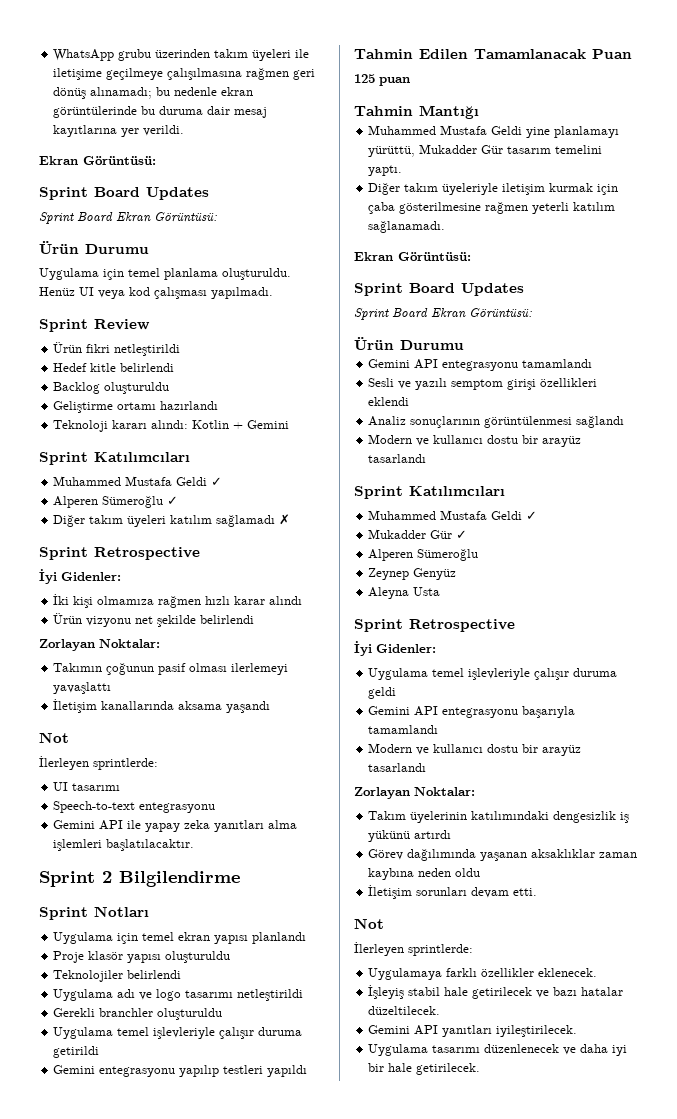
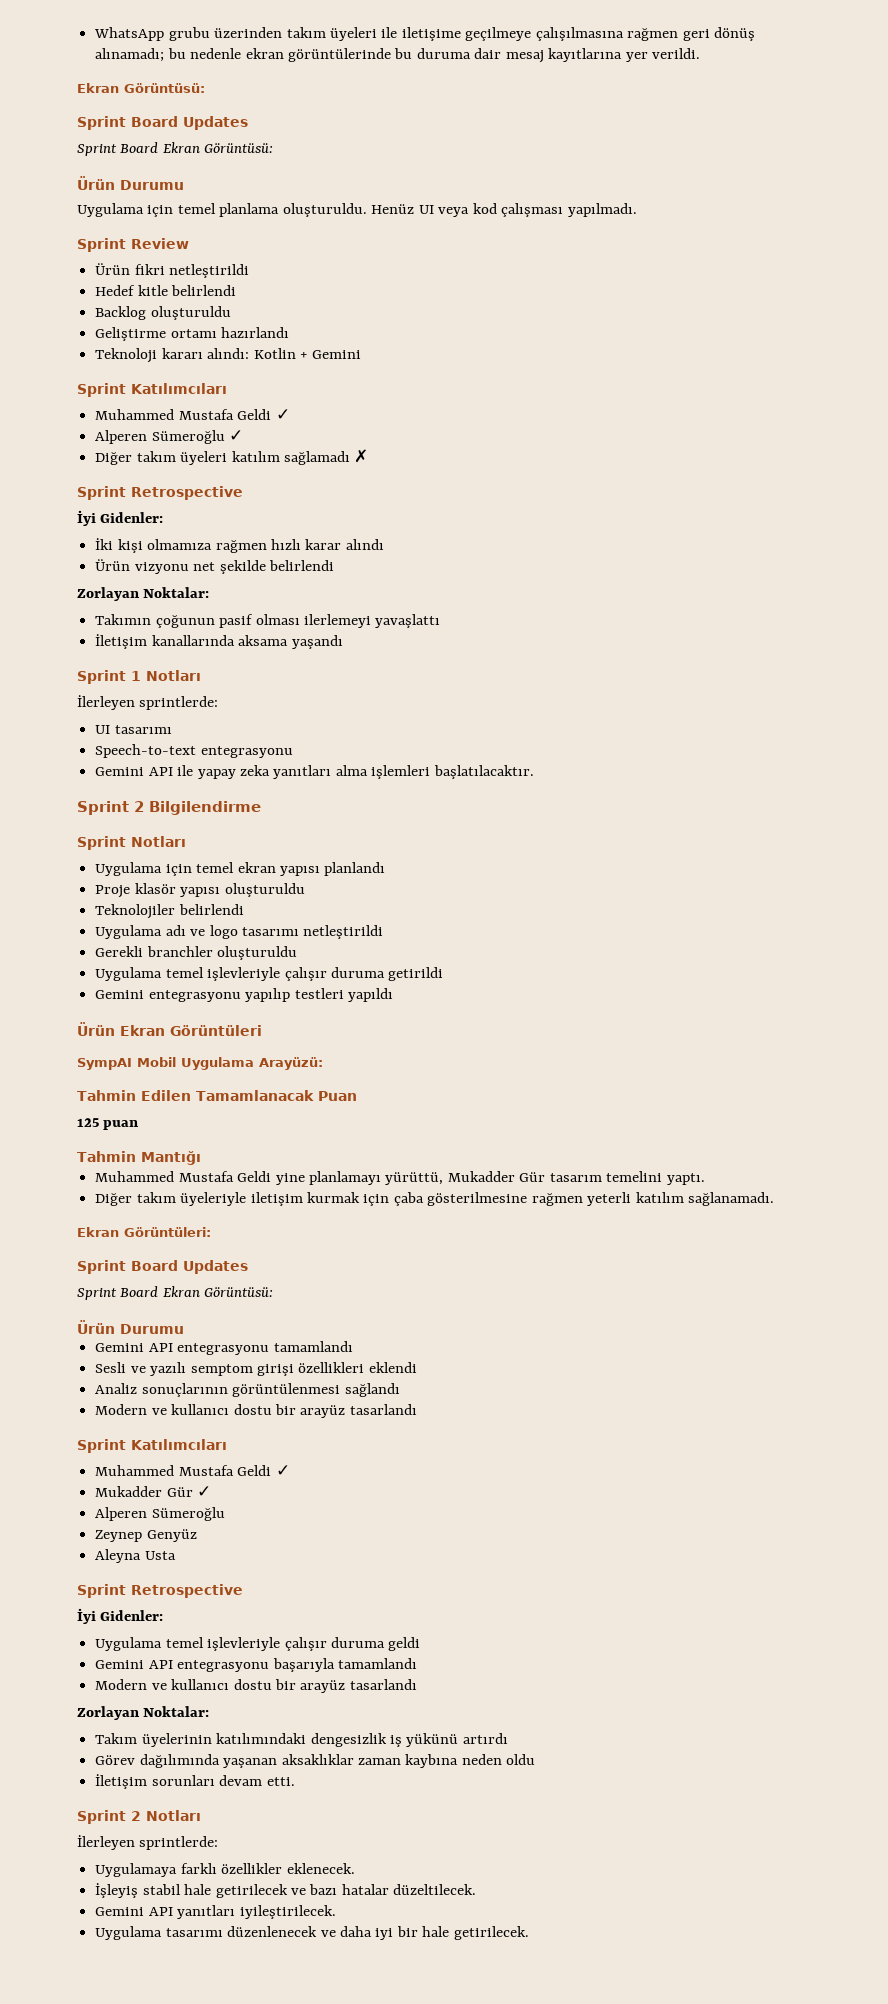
  İletişim kanallarında aksama yaşandı
- Not
+ Sprint 1 Notları
+ Ürün Ekran Görüntüleri
+ SympAI Mobil Uygulama Arayüzü:
  Diğer takım üyeleriyle iletişim kurmak için çaba gösterilmesine rağmen yeterli katılım sağlanamadı.
- Ekran Görüntüsü:
+ Ekran Görüntüleri:
  İletişim sorunları devam etti.
- Not
+ Sprint 2 Notları

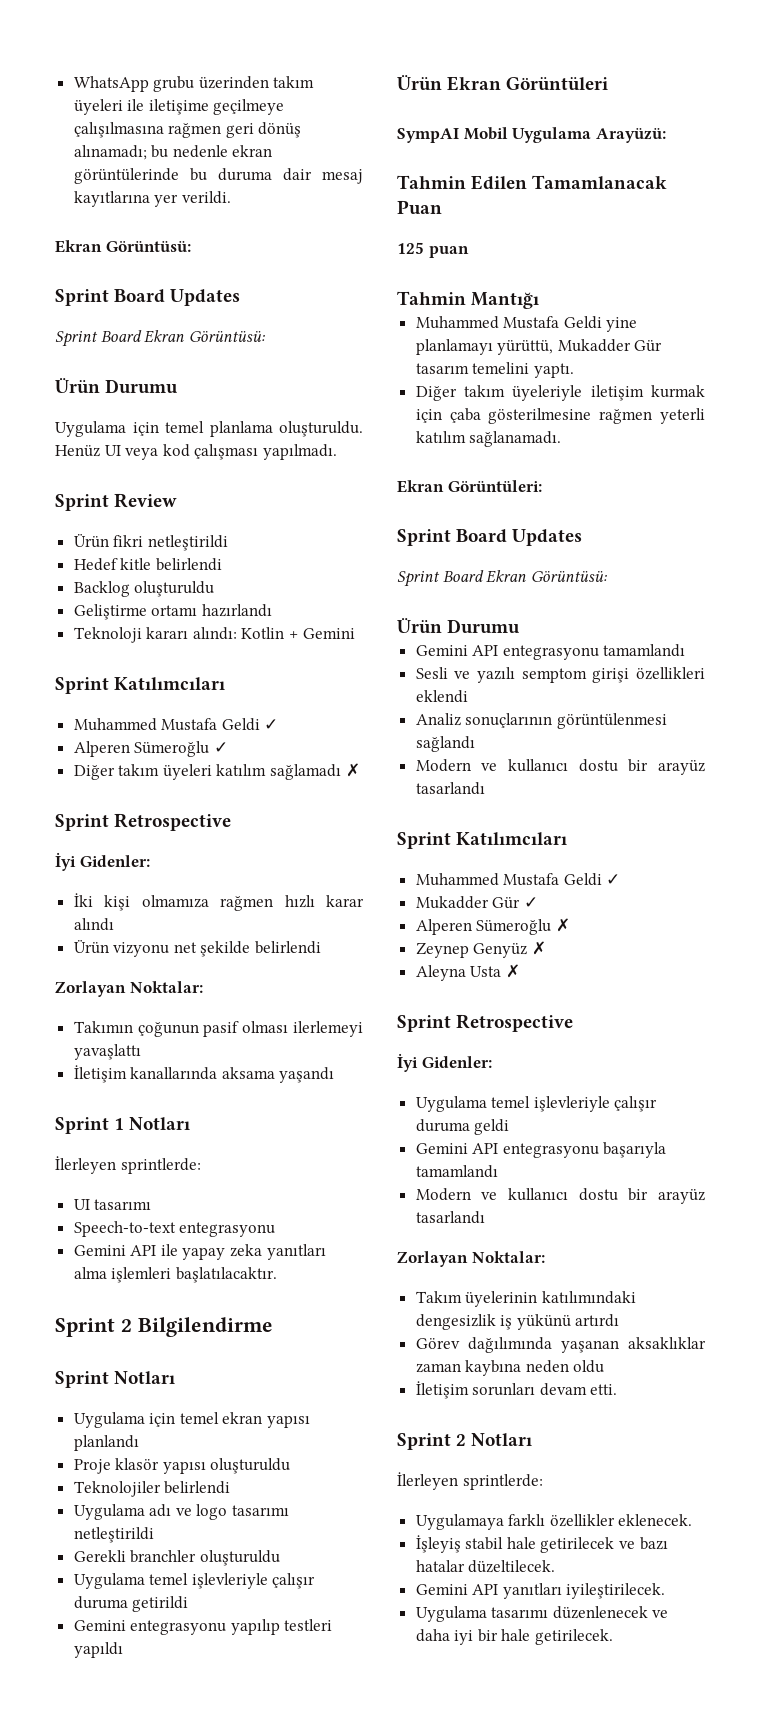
  Mukadder Gür ✓
- Alperen Sümeroğlu
+ Alperen Sümeroğlu ✗
- Zeynep Genyüz
+ Zeynep Genyüz ✗
- Aleyna Usta
+ Aleyna Usta ✗

